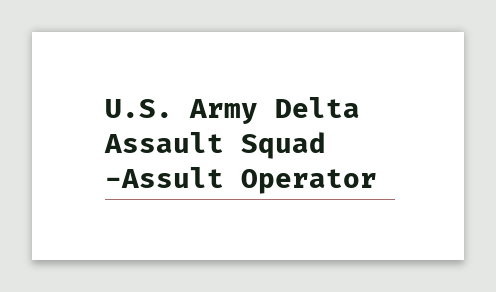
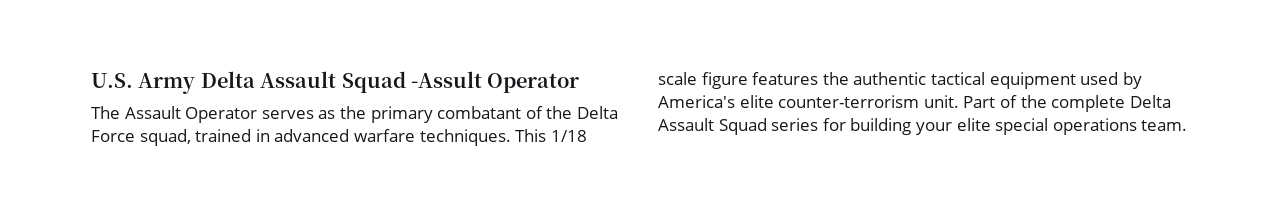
+ The Assault Operator serves as the primary combatant of the Delta Force squad, trained in advanced warfare techniques. This 1/18 scale figure features the authentic tactical equipment used by America's elite counter-terrorism unit. Part of the complete Delta Assault Squad series for building your elite special operations team.

